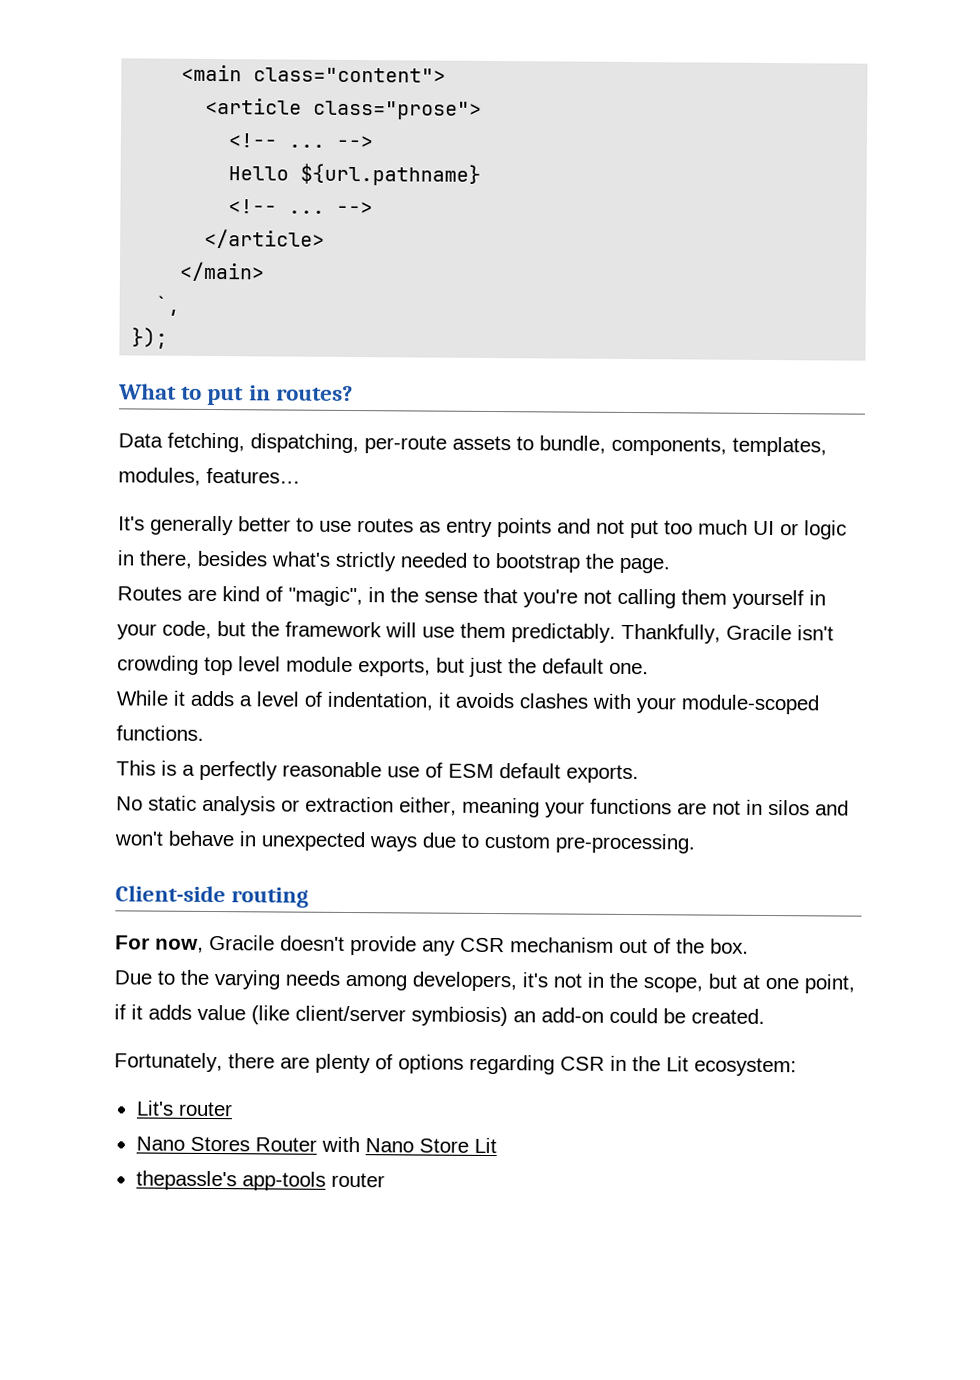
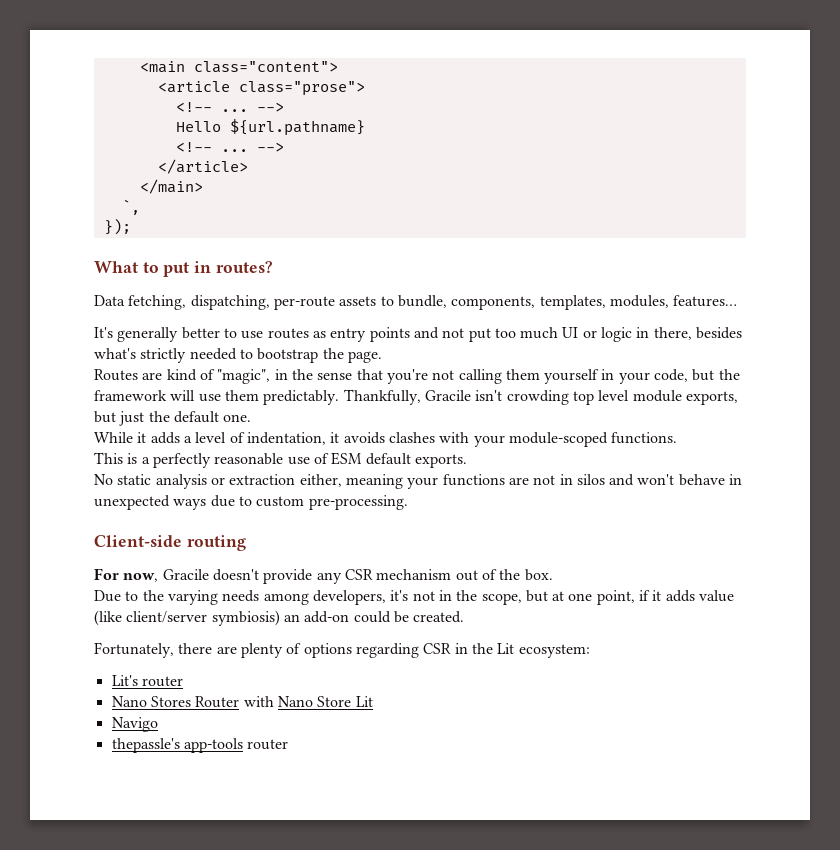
+ Navigo

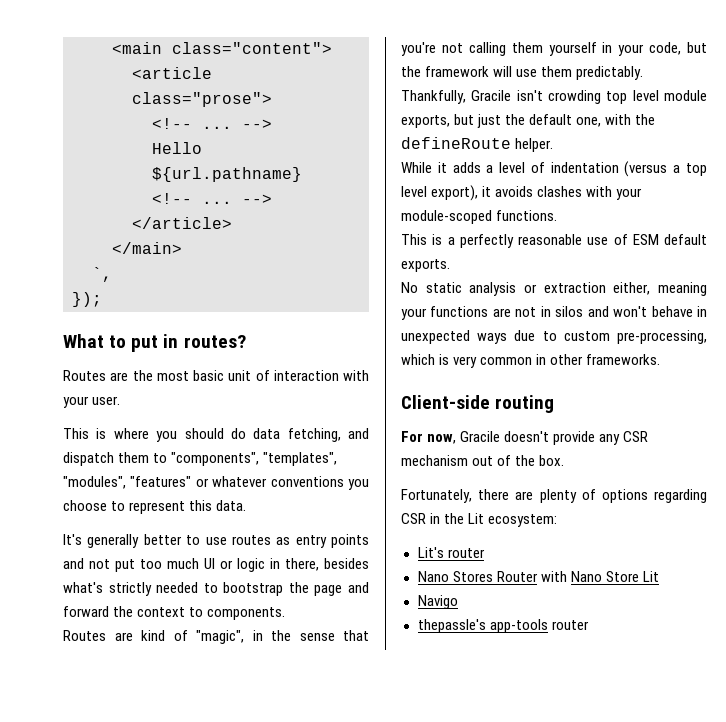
- Data fetching, dispatching, per-route assets to bundle, components, templates, modules, features…
+ Routes are the most basic unit of interaction with your user.
+ This is where you should do data fetching, and dispatch them to "components", "templates", "modules", "features" or whatever conventions you choose to represent this data.
- It's generally better to use routes as entry points and not put too much UI or logic in there, besides what's strictly needed to bootstrap the page.
+ It's generally better to use routes as entry points and not put too much UI or logic in there, besides what's strictly needed to bootstrap the page and forward the context to components.
- Thankfully, Gracile isn't crowding top level module exports, but just the default one.
+ Thankfully, Gracile isn't crowding top level module exports, but just the default one, with the defineRoute helper.
- While it adds a level of indentation, it avoids clashes with your module-scoped functions.
+ While it adds a level of indentation (versus a top level export), it avoids clashes with your module-scoped functions.
- No static analysis or extraction either, meaning your functions are not in silos and won't behave in unexpected ways due to custom pre-processing.
+ No static analysis or extraction either, meaning your functions are not in silos and won't behave in unexpected ways due to custom pre-processing, which is very common in other frameworks.
- Due to the varying needs among developers, it's not in the scope, but at one point, if it adds value (like client/server symbiosis) an add-on could be created.

